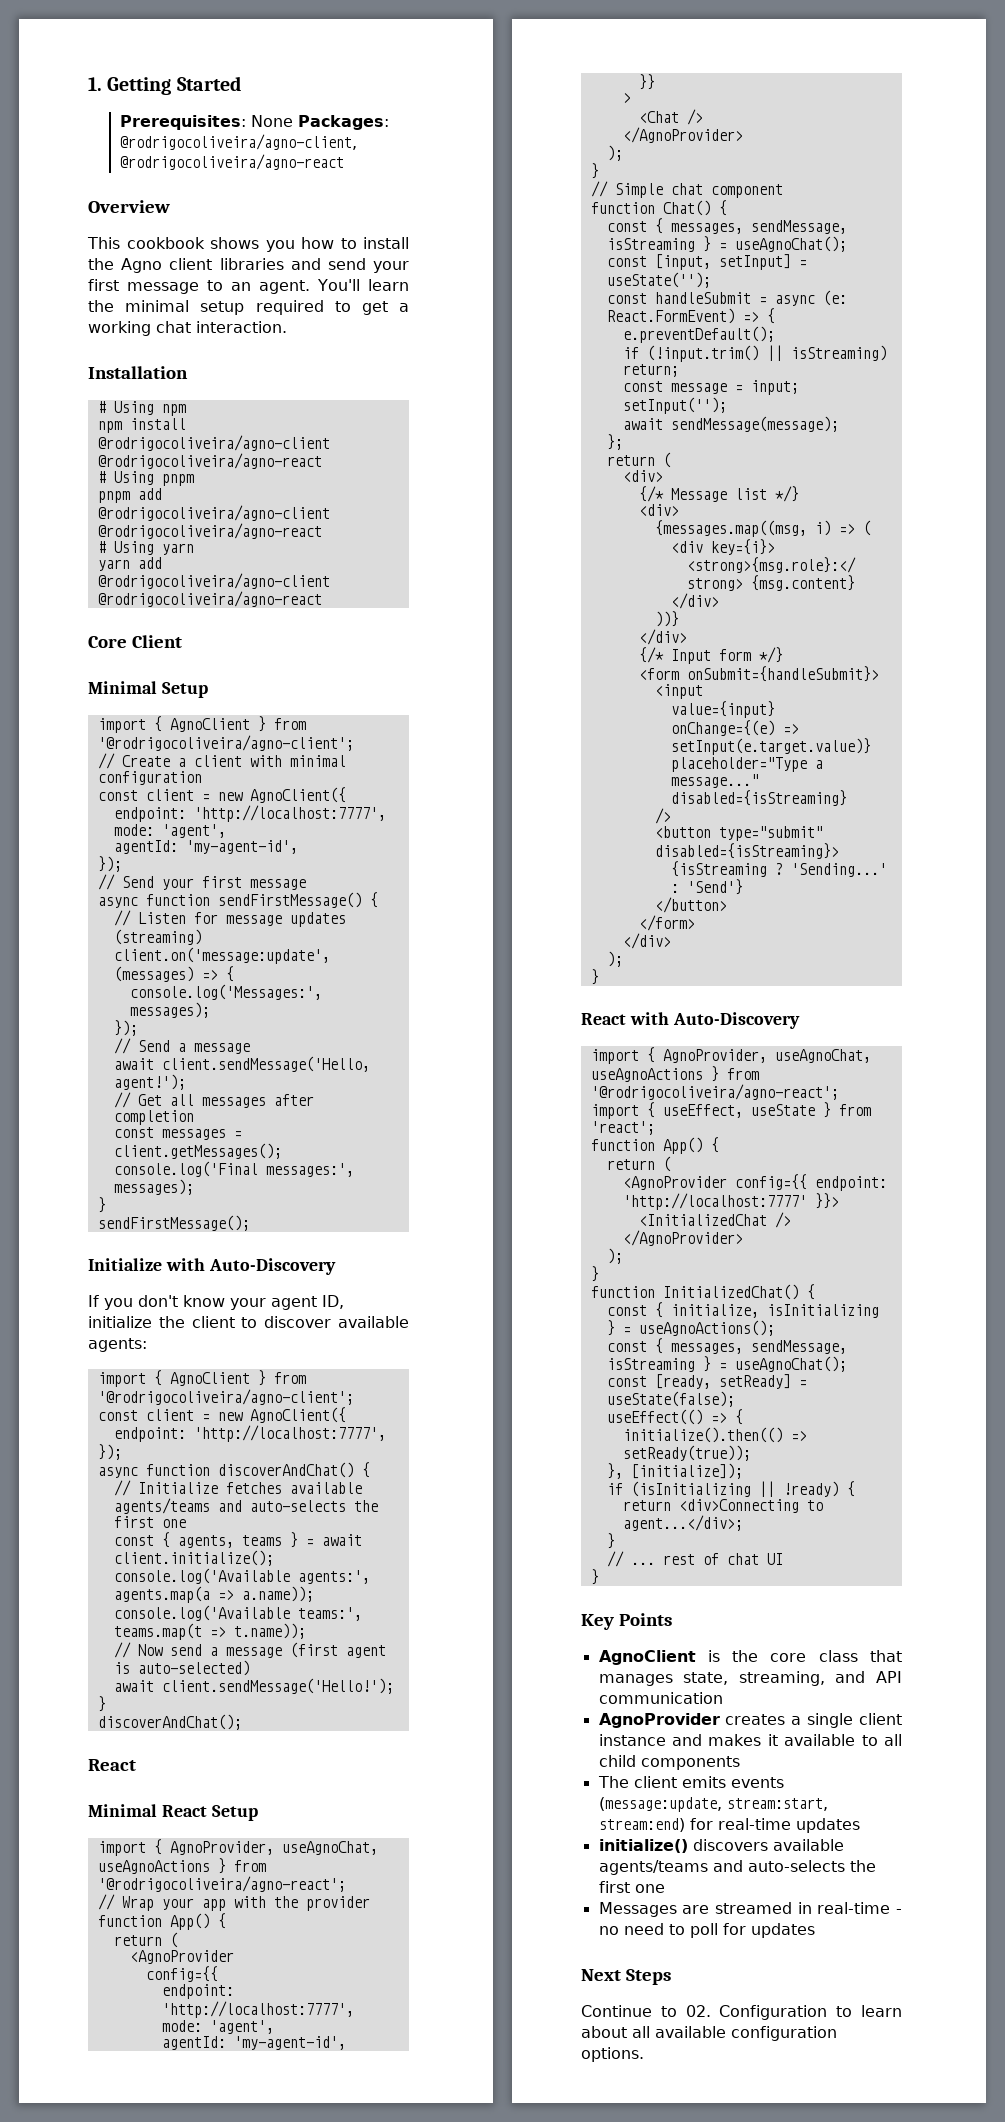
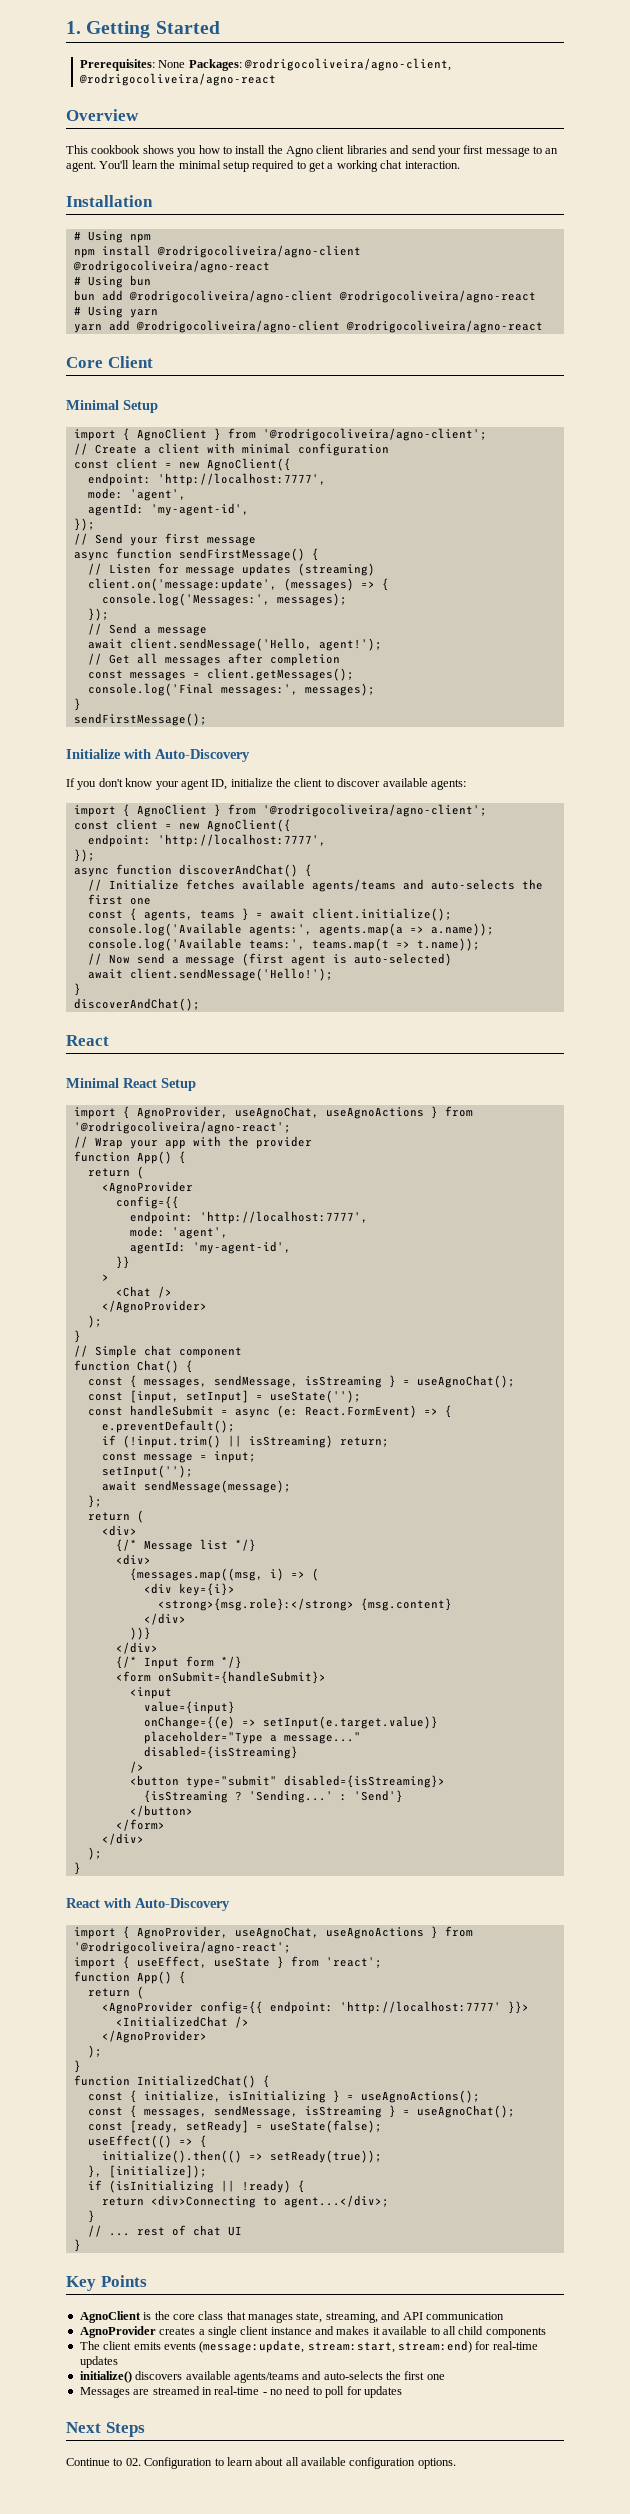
- # Using pnpm
- pnpm add @rodrigocoliveira/agno-client @rodrigocoliveira/agno-react
+ # Using bun
+ bun add @rodrigocoliveira/agno-client @rodrigocoliveira/agno-react

